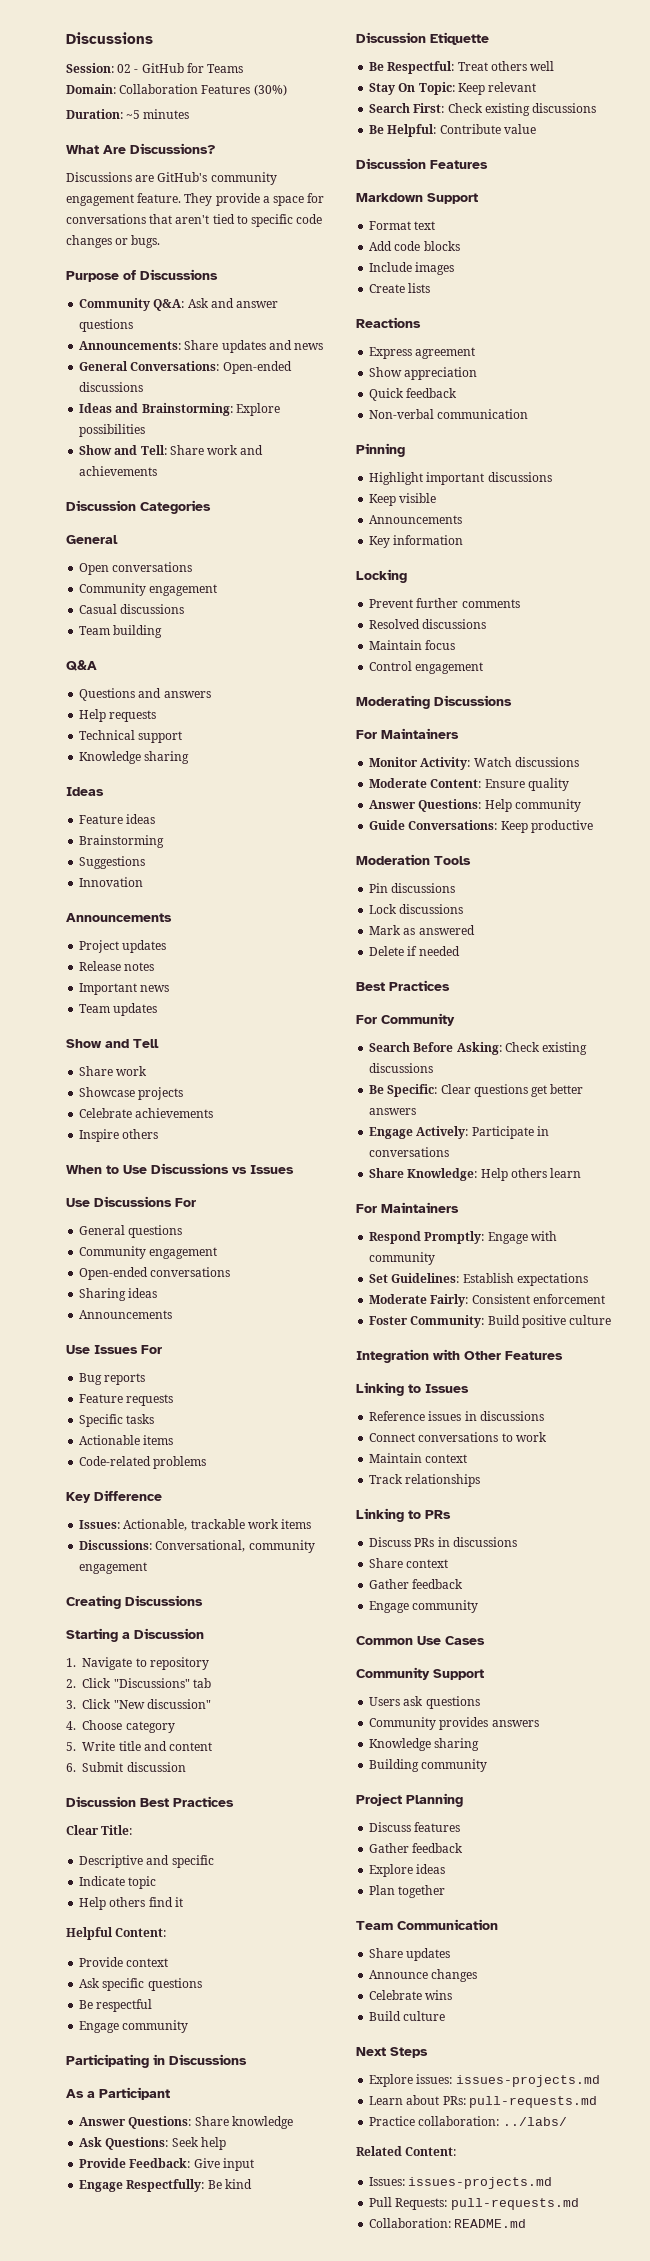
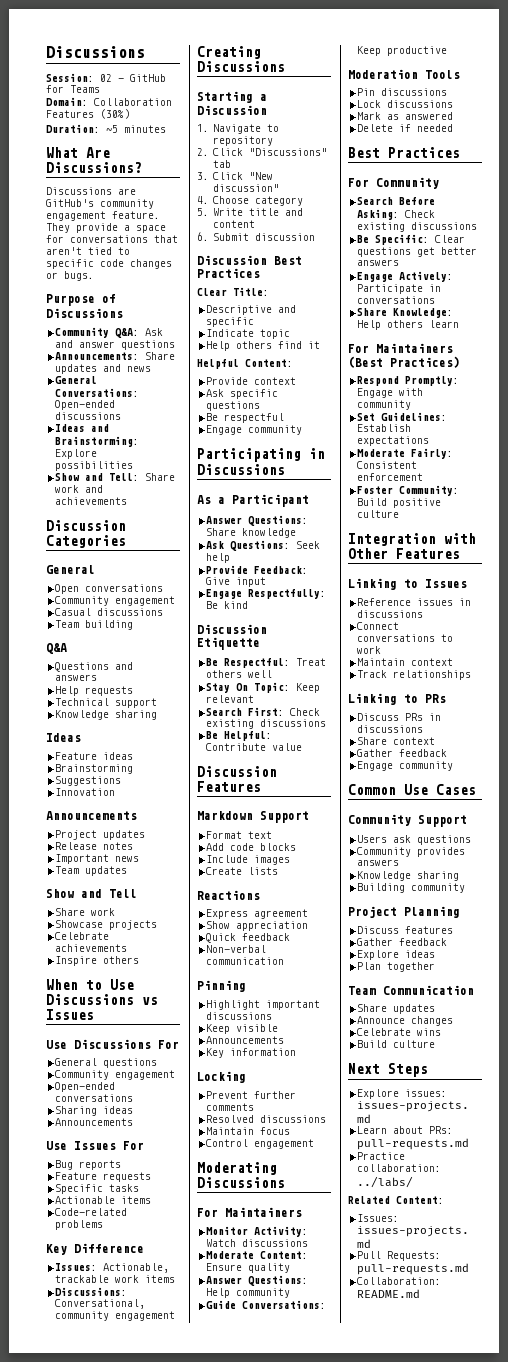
  Share Knowledge: Help others learn
- For Maintainers
+ For Maintainers (Best Practices)

